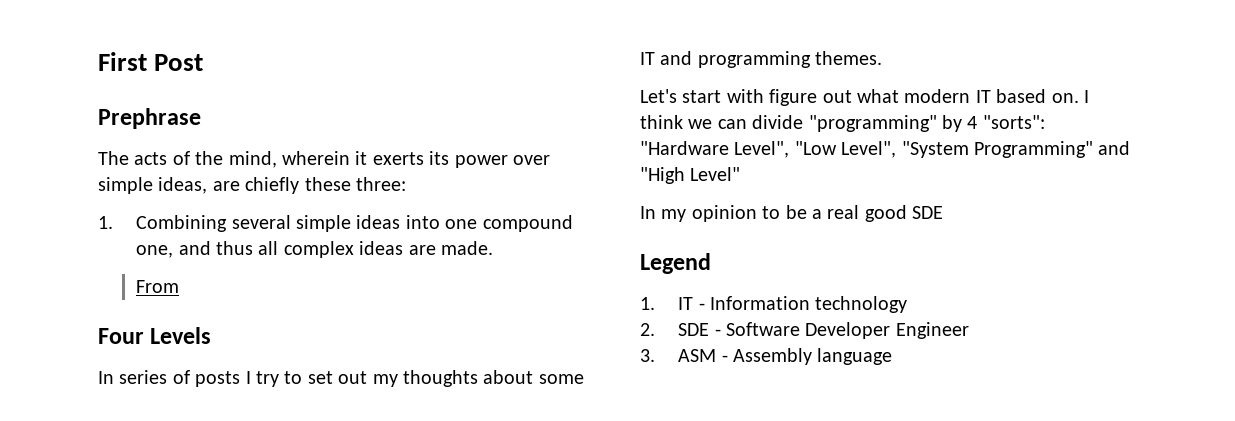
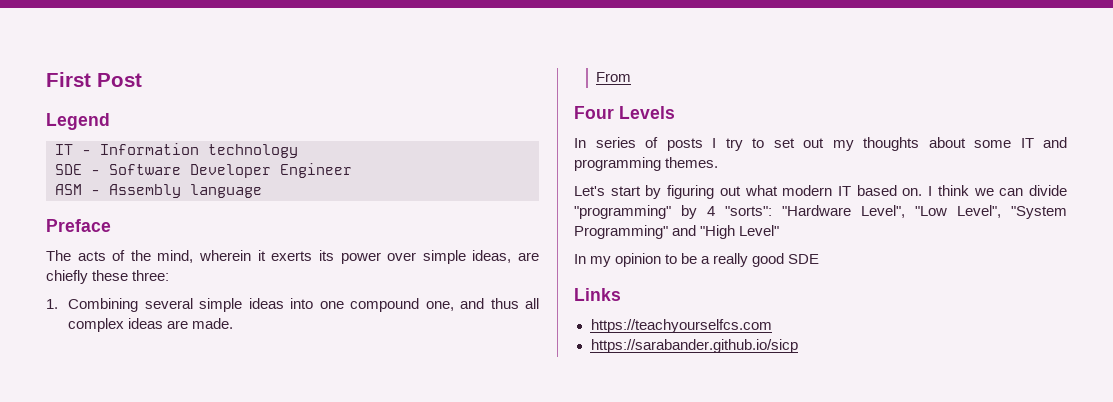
- Prephrase
+ Legend
+ IT - Information technology
+ SDE - Software Developer Engineer
+ ASM - Assembly language
+ Preface
- Let's start with figure out what modern IT based on.
+ Let's start by figuring out what modern IT based on.
- In my opinion to be a real good SDE
+ In my opinion to be a really good SDE
- Legend
- 1. IT - Information technology
- 2. SDE - Software Developer Engineer
- 3. ASM - Assembly language
+ Links
+ https://teachyourselfcs.com
+ https://sarabander.github.io/sicp

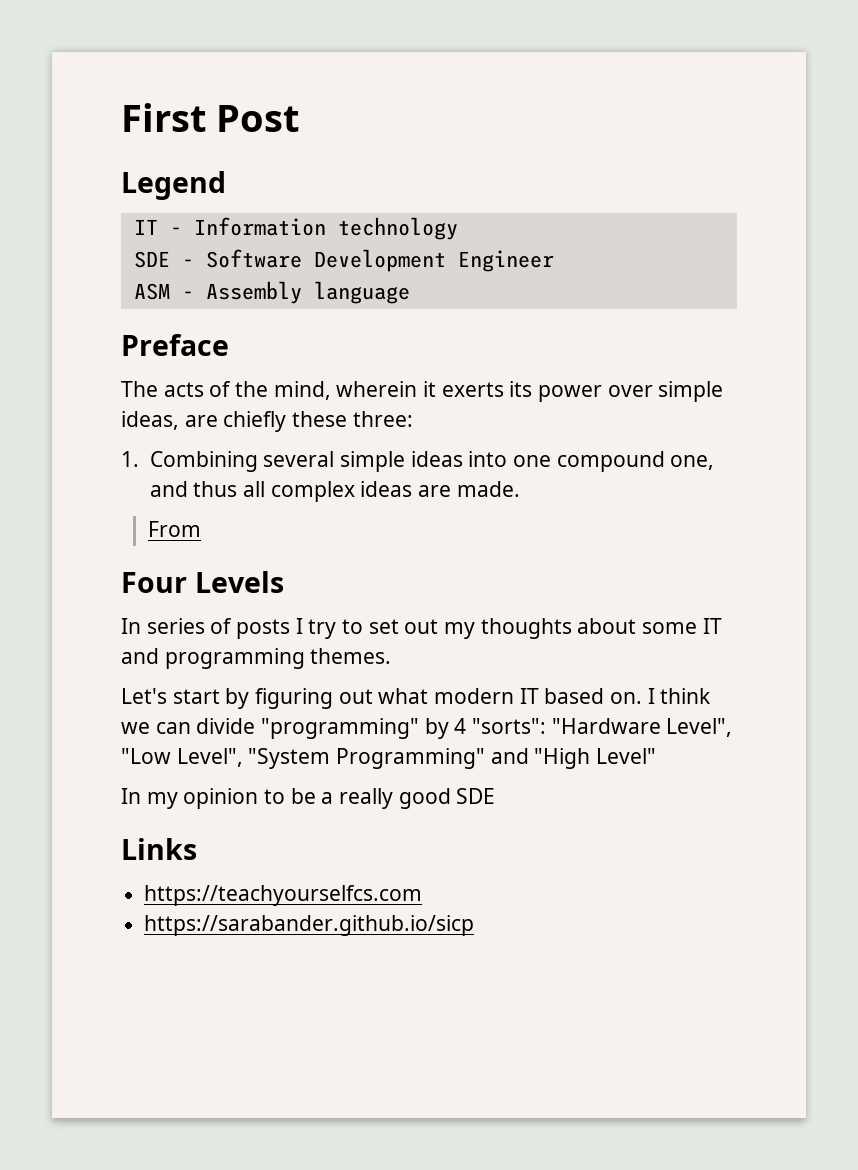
- SDE - Software Developer Engineer
+ SDE - Software Development Engineer

